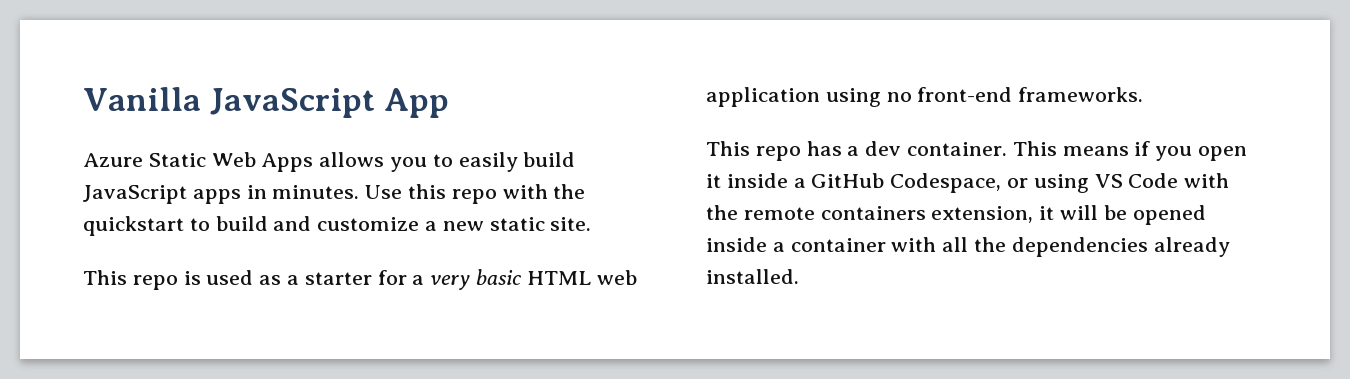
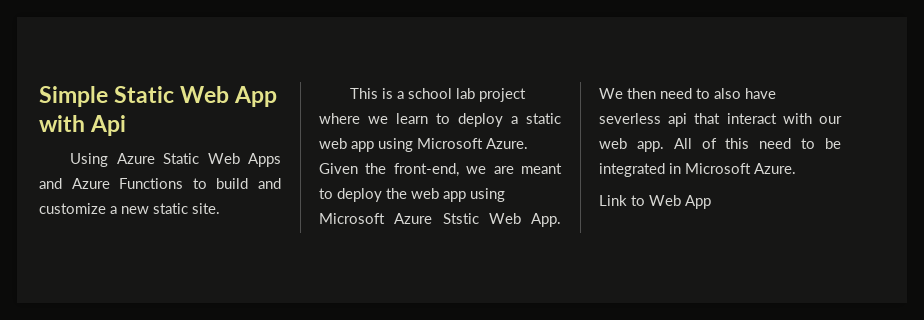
- Vanilla JavaScript App
- Azure Static Web Apps allows you to easily build JavaScript apps in minutes. Use this repo with the quickstart to build and customize a new static site.
+ Simple Static Web App with Api
+ Using Azure Static Web Apps and Azure Functions to build and customize a new static site.
- This repo is used as a starter for a very basic HTML web application using no front-end frameworks.
- This repo has a dev container. This means if you open it inside a GitHub Codespace, or using VS Code with the remote containers extension, it will be opened inside a container with all the dependencies already installed.
+ This is a school lab project where we learn to deploy a static web app using Microsoft Azure. Given the front-end, we are meant to deploy the web app using Microsoft Azure Ststic Web App. We then need to also have severless api that interact with our web app. All of this need to be integrated in Microsoft Azure.
+ Link to Web App

